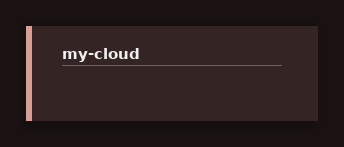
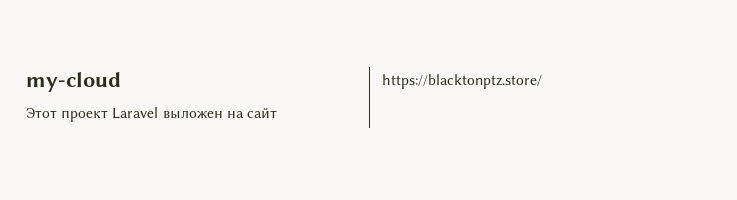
+ Этот проект Laravel выложен на сайт https://blacktonptz.store/

